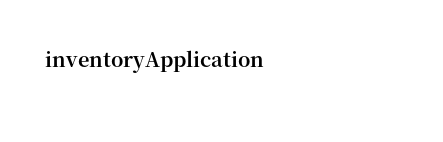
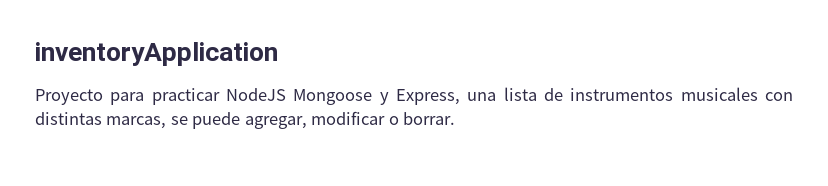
+ Proyecto para practicar NodeJS Mongoose y Express, una lista de instrumentos musicales con distintas marcas, se puede agregar, modificar o borrar.

